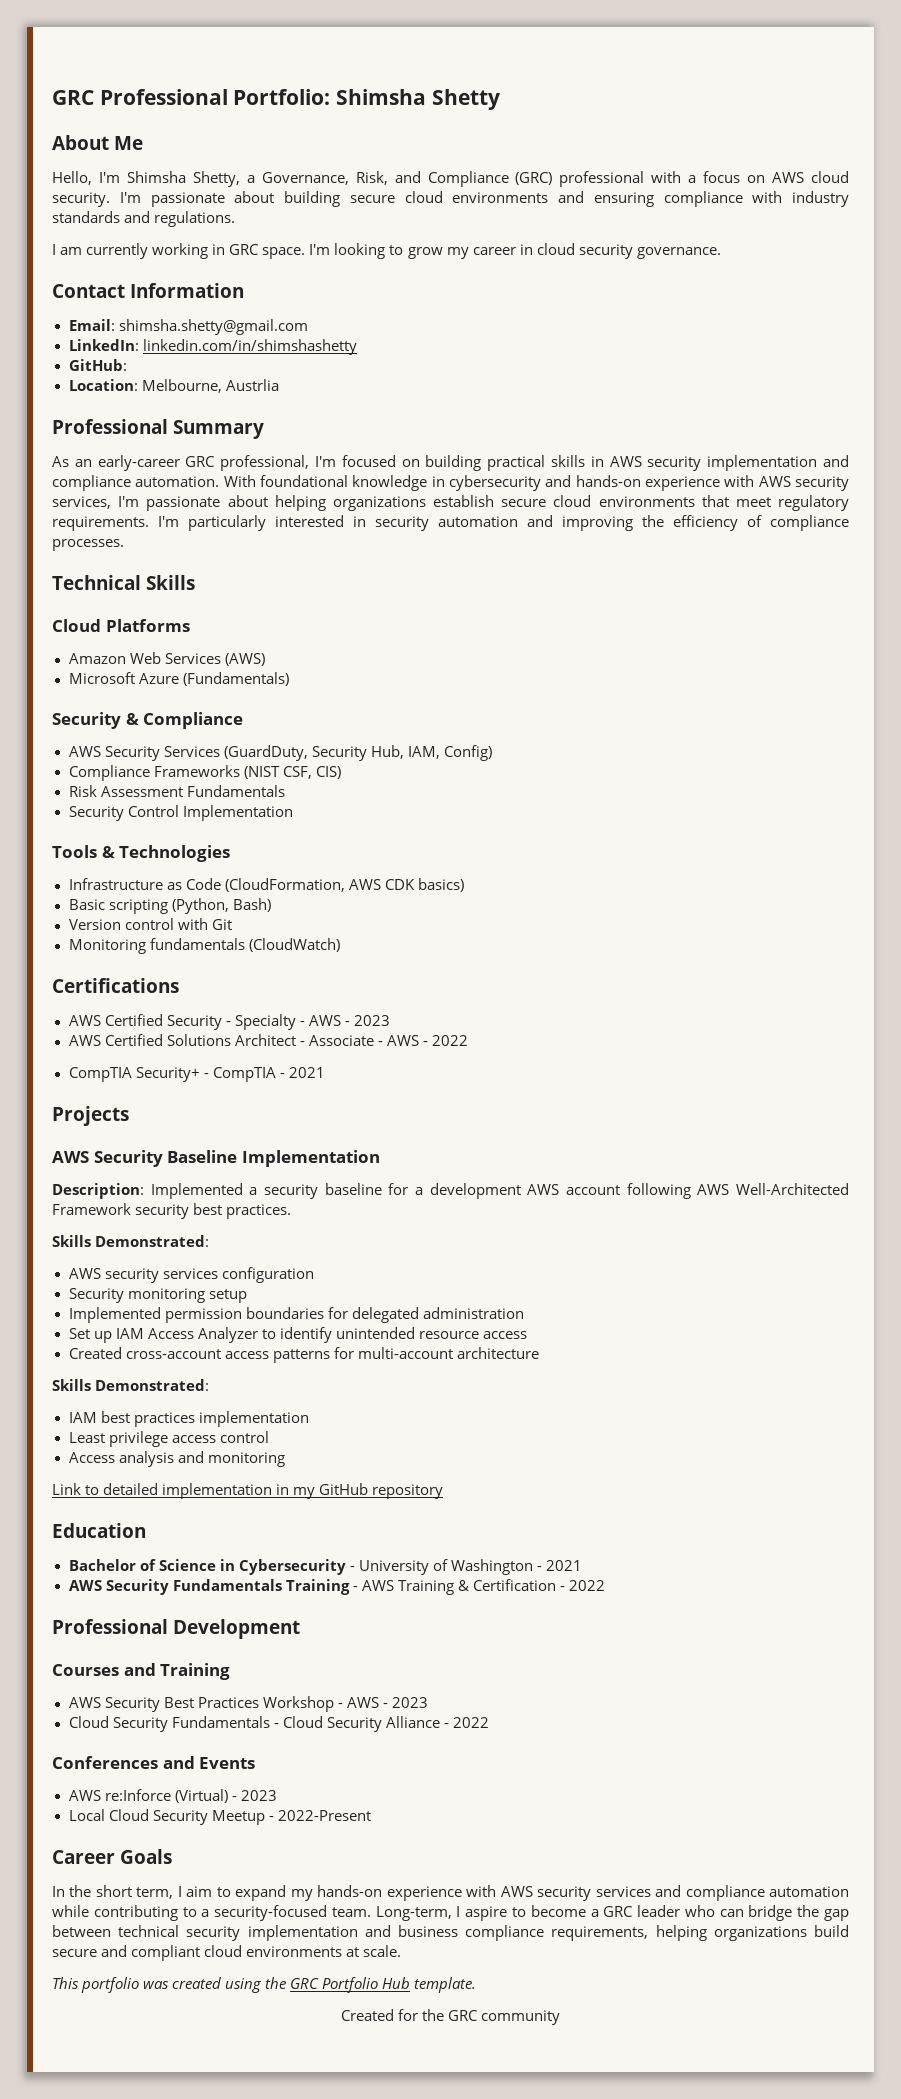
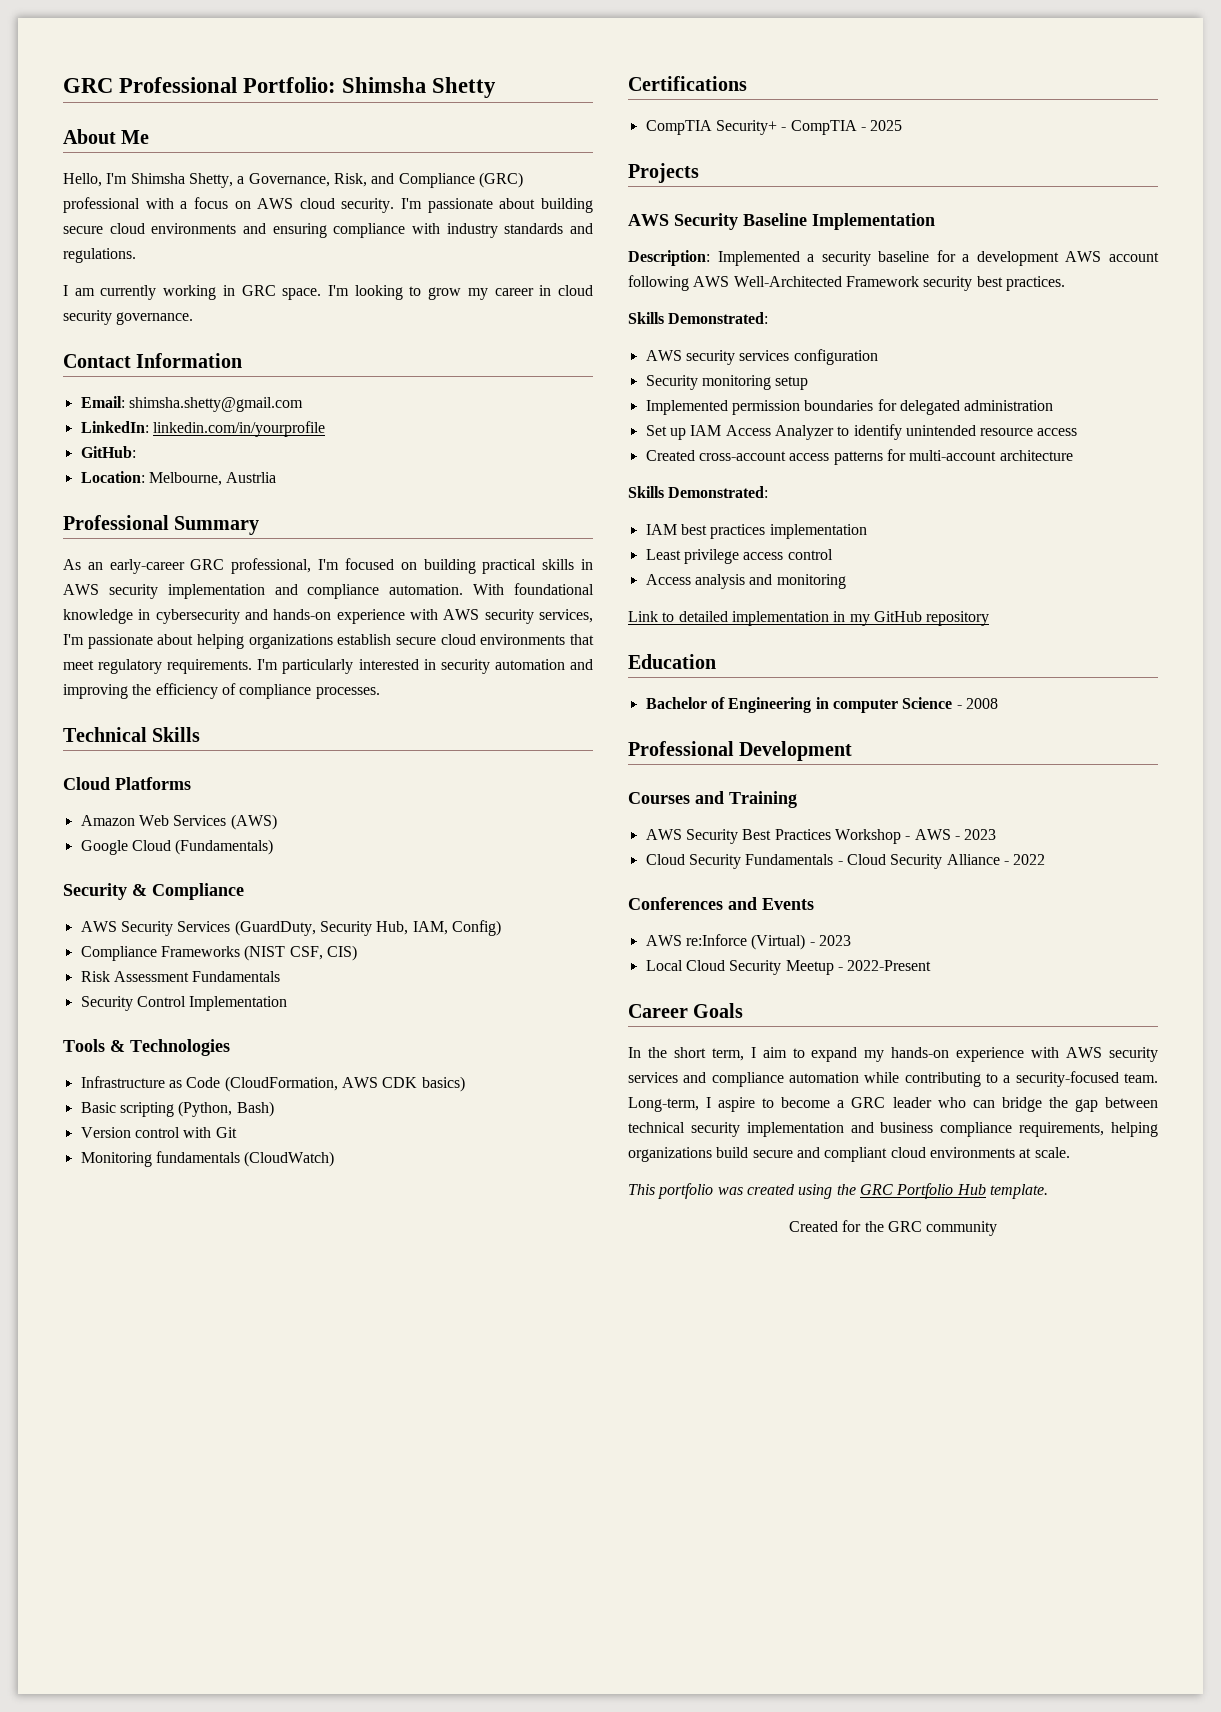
- LinkedIn: linkedin.com/in/shimshashetty
+ LinkedIn: linkedin.com/in/yourprofile
- Microsoft Azure (Fundamentals)
+ Google Cloud (Fundamentals)
- AWS Certified Security - Specialty - AWS - 2023
- AWS Certified Solutions Architect - Associate - AWS - 2022
- CompTIA Security+ - CompTIA - 2021
+ CompTIA Security+ - CompTIA - 2025
- Bachelor of Science in Cybersecurity - University of Washington - 2021
- AWS Security Fundamentals Training - AWS Training & Certification - 2022
+ Bachelor of Engineering in computer Science - 2008

